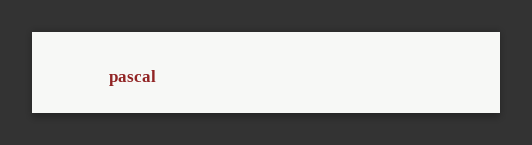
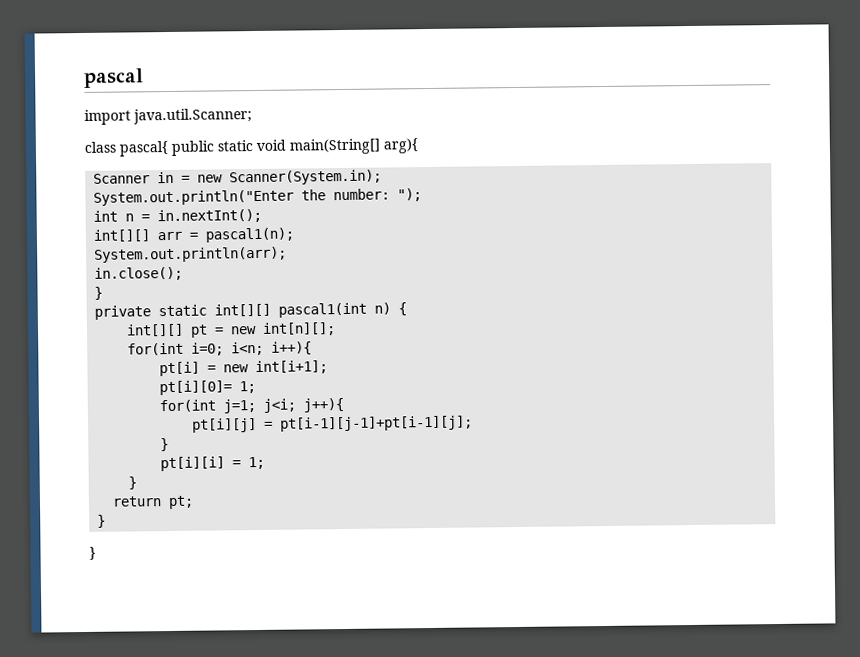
+ import java.util.Scanner;
+ class pascal{ public static void main(String[] arg){
+ Scanner in = new Scanner(System.in);
+ System.out.println("Enter the number: ");
+ int n = in.nextInt();
+ int[][] arr = pascal1(n);
+ System.out.println(arr);
+ in.close();
+ }
+ private static int[][] pascal1(int n) {
+ int[][] pt = new int[n][];
+ for(int i=0; i<n; i++){
+ pt[i] = new int[i+1];
+ pt[i][0]= 1;
+ for(int j=1; j<i; j++){
+ pt[i][j] = pt[i-1][j-1]+pt[i-1][j];
+ }
+ pt[i][i] = 1;
+ }
+ return pt;
+ }
+ }

